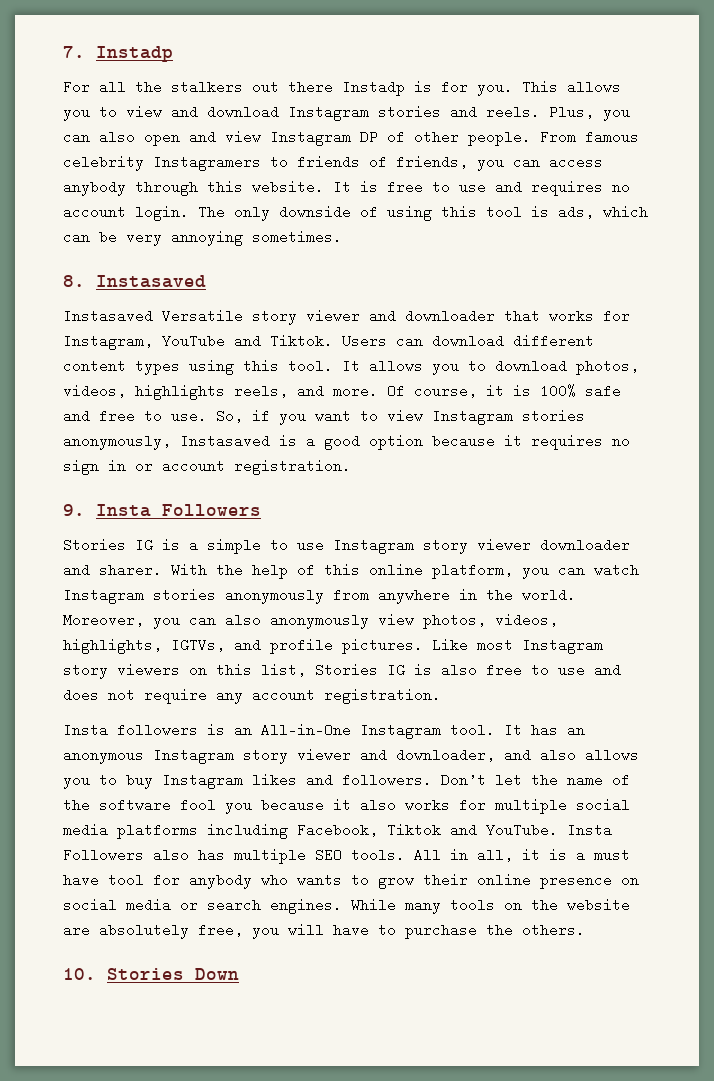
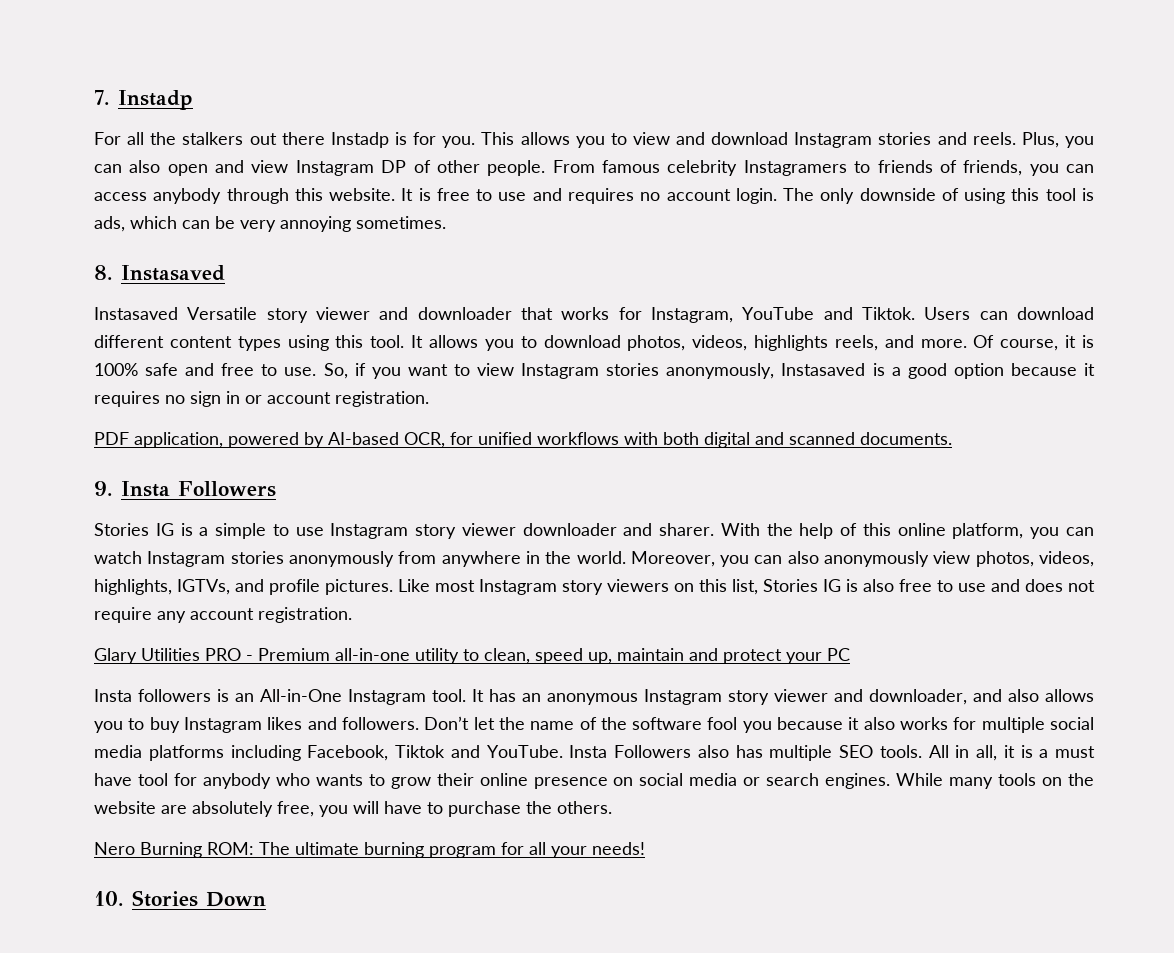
+ PDF application, powered by AI-based OCR, for unified workflows with both digital and scanned documents.
+ Glary Utilities PRO - Premium all-in-one utility to clean, speed up, maintain and protect your PC
+ Nero Burning ROM: The ultimate burning program for all your needs!

